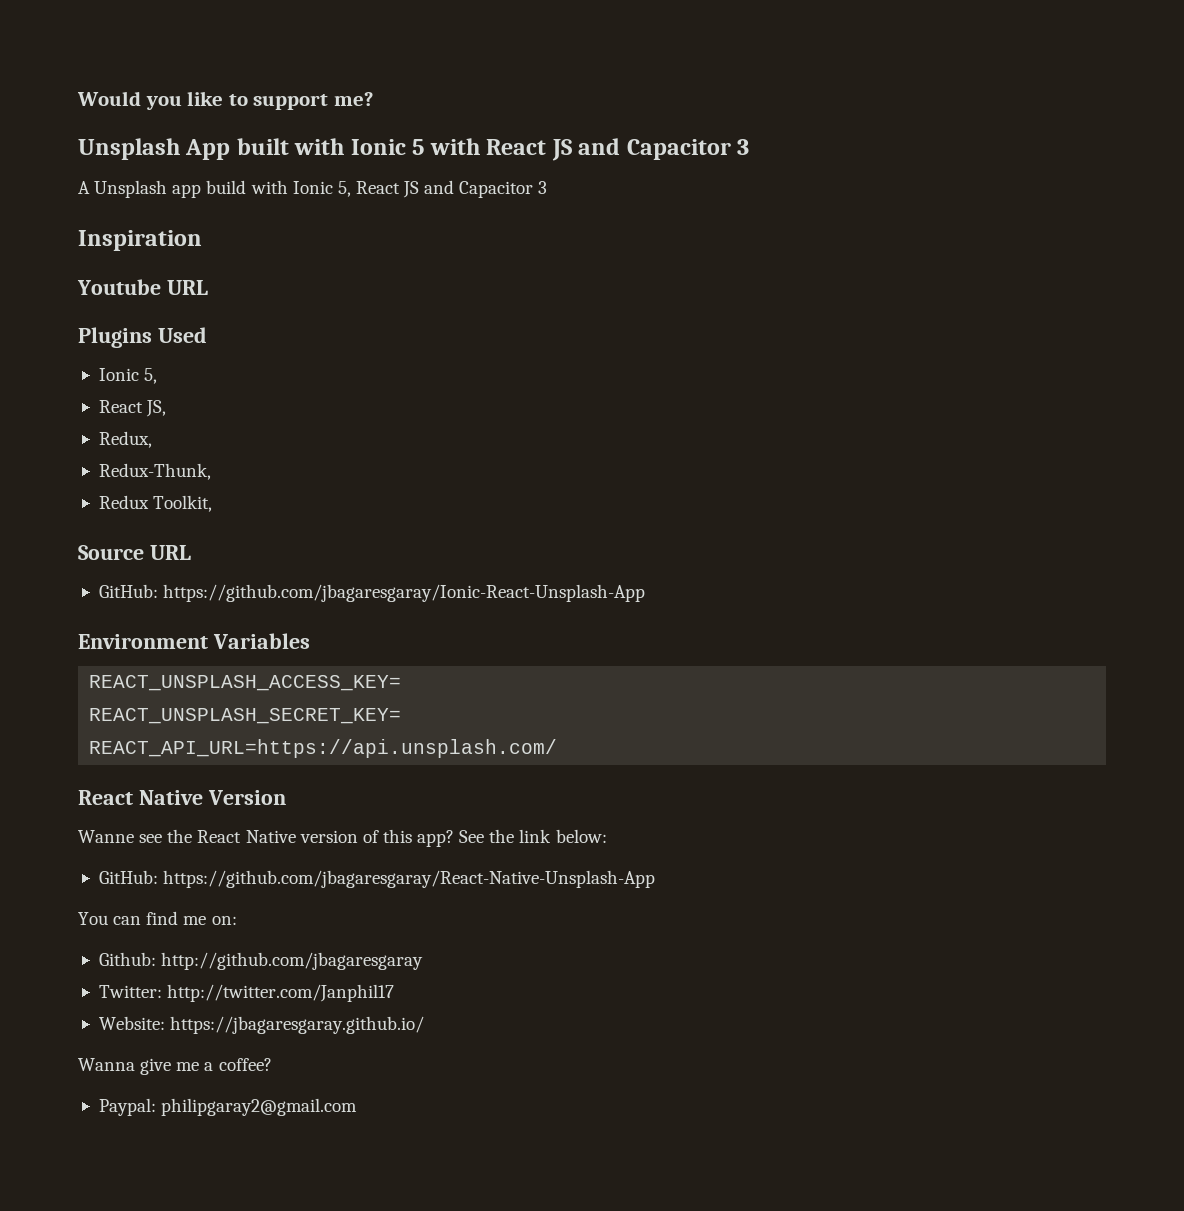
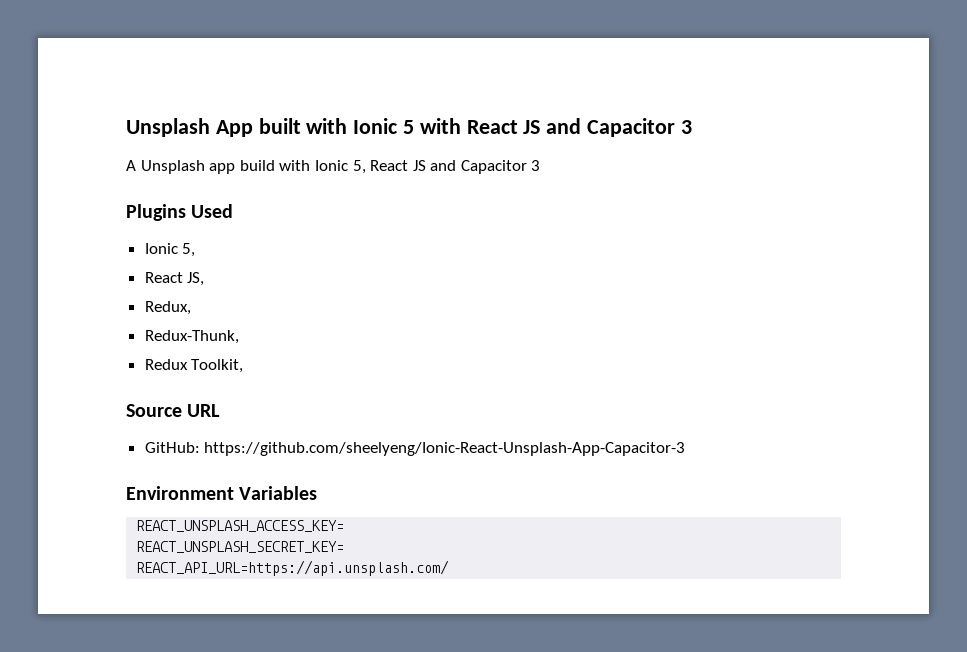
- Would you like to support me?
- Inspiration
- Youtube URL
- GitHub: https://github.com/jbagaresgaray/Ionic-React-Unsplash-App
+ GitHub: https://github.com/sheelyeng/Ionic-React-Unsplash-App-Capacitor-3
- React Native Version
- Wanne see the React Native version of this app? See the link below:
- GitHub: https://github.com/jbagaresgaray/React-Native-Unsplash-App
- You can find me on:
- Github: http://github.com/jbagaresgaray
- Twitter: http://twitter.com/Janphil17
- Website: https://jbagaresgaray.github.io/
- Wanna give me a coffee?
- Paypal: philipgaray2@gmail.com

